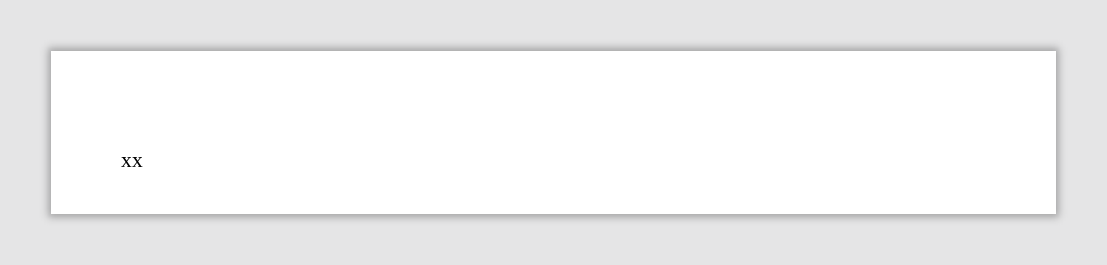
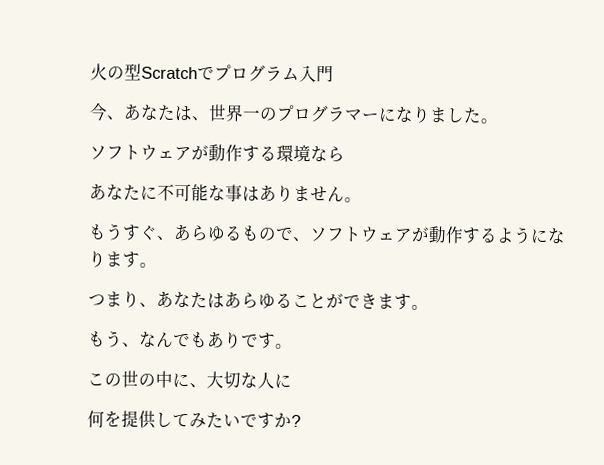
- xx
+ 火の型Scratchでプログラム入門
+ 今、あなたは、世界一のプログラマーになりました。
+ ソフトウェアが動作する環境なら
+ あなたに不可能な事はありません。
+ もうすぐ、あらゆるもので、ソフトウェアが動作するようになります。
+ つまり、あなたはあらゆることができます。
+ もう、なんでもありです。
+ この世の中に、大切な人に
+ 何を提供してみたいですか?

